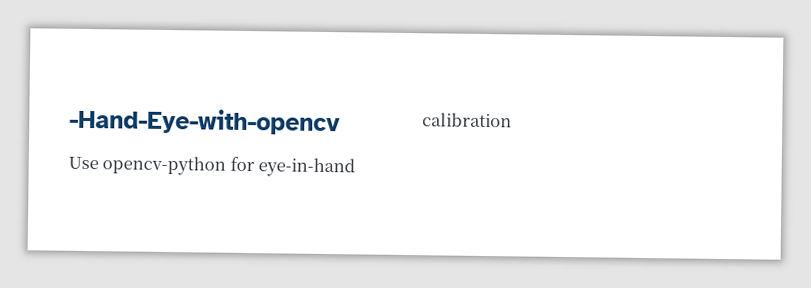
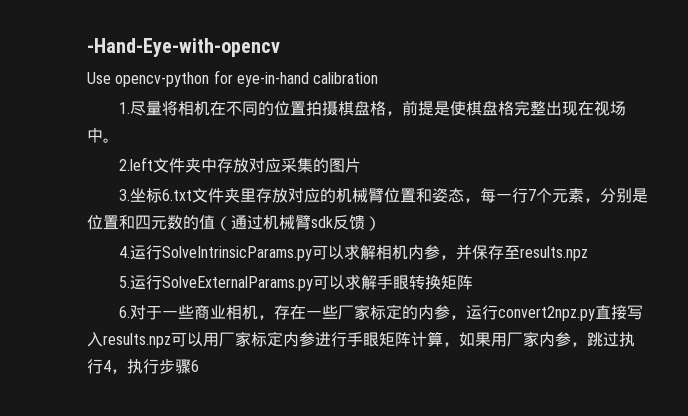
+ 1.尽量将相机在不同的位置拍摄棋盘格，前提是使棋盘格完整出现在视场中。
+ 2.left文件夹中存放对应采集的图片
+ 3.坐标6.txt文件夹里存放对应的机械臂位置和姿态，每一行7个元素，分别是位置和四元数的值（通过机械臂sdk反馈）
+ 4.运行SolveIntrinsicParams.py可以求解相机内参，并保存至results.npz
+ 5.运行SolveExternalParams.py可以求解手眼转换矩阵
+ 6.对于一些商业相机，存在一些厂家标定的内参，运行convert2npz.py直接写入results.npz可以用厂家标定内参进行手眼矩阵计算，如果用厂家内参，跳过执行4，执行步骤6

